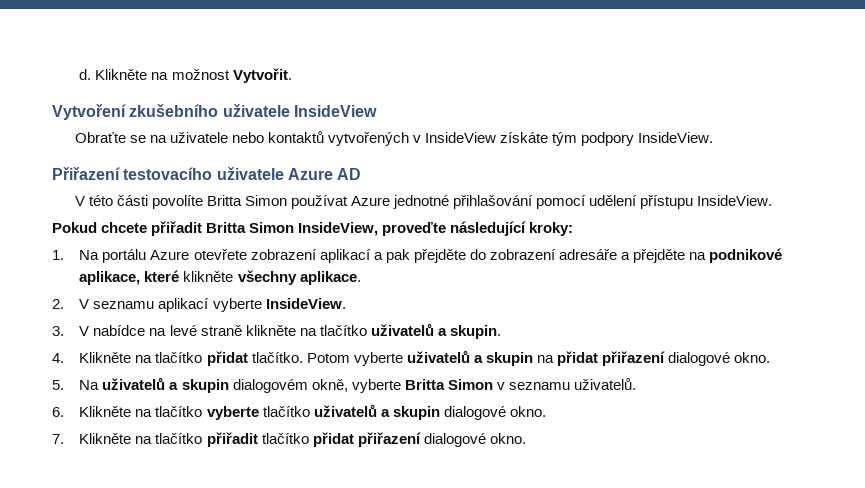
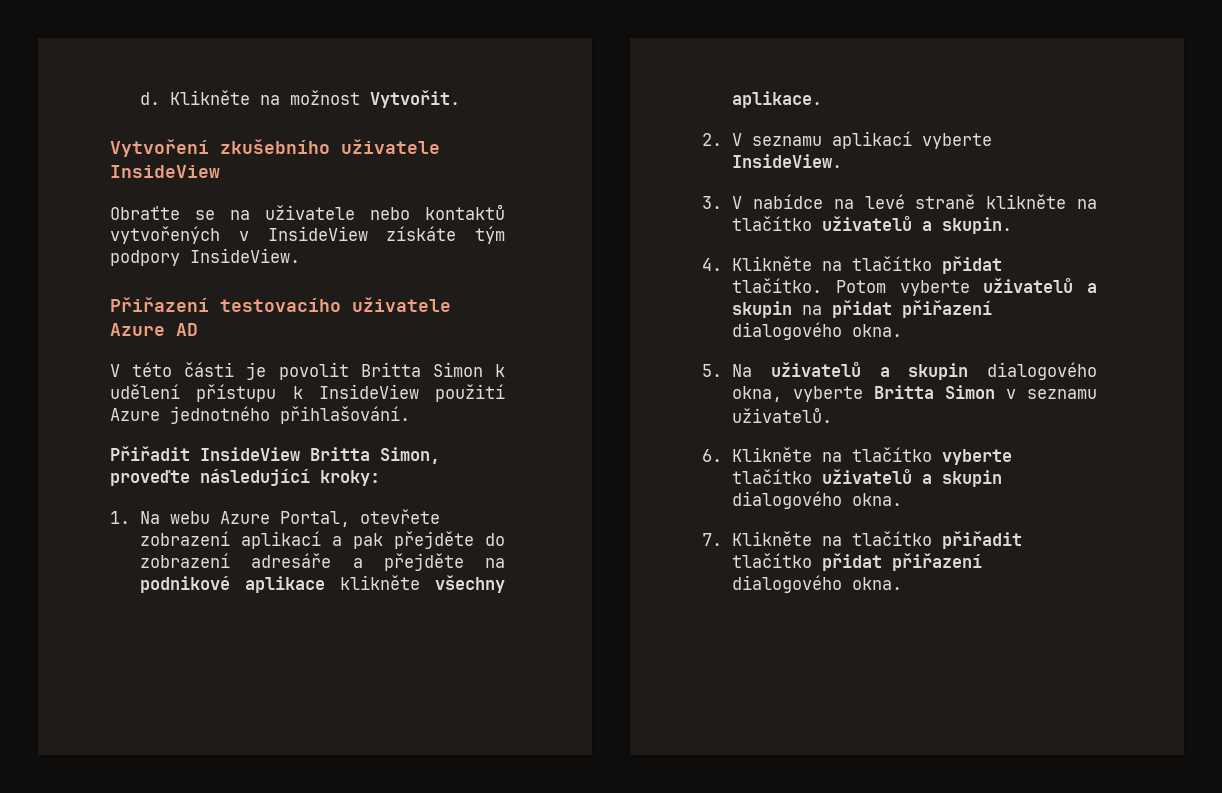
- V této části povolíte Britta Simon používat Azure jednotné přihlašování pomocí udělení přístupu InsideView.
- Pokud chcete přiřadit Britta Simon InsideView, proveďte následující kroky:
+ V této části je povolit Britta Simon k udělení přístupu k InsideView použití Azure jednotného přihlašování.
+ Přiřadit InsideView Britta Simon, proveďte následující kroky:
- 1. Na portálu Azure otevřete zobrazení aplikací a pak přejděte do zobrazení adresáře a přejděte na podnikové aplikace, které klikněte všechny aplikace.
+ 1. Na webu Azure Portal, otevřete zobrazení aplikací a pak přejděte do zobrazení adresáře a přejděte na podnikové aplikace klikněte všechny aplikace.
- Potom vyberte uživatelů a skupin na přidat přiřazení dialogové okno.
+ Potom vyberte uživatelů a skupin na přidat přiřazení dialogového okna.
- 5. Na uživatelů a skupin dialogovém okně, vyberte Britta Simon v seznamu uživatelů.
+ 5. Na uživatelů a skupin dialogového okna, vyberte Britta Simon v seznamu uživatelů.
- 6. Klikněte na tlačítko vyberte tlačítko uživatelů a skupin dialogové okno.
+ 6. Klikněte na tlačítko vyberte tlačítko uživatelů a skupin dialogového okna.
- 7. Klikněte na tlačítko přiřadit tlačítko přidat přiřazení dialogové okno.
+ 7. Klikněte na tlačítko přiřadit tlačítko přidat přiřazení dialogového okna.

